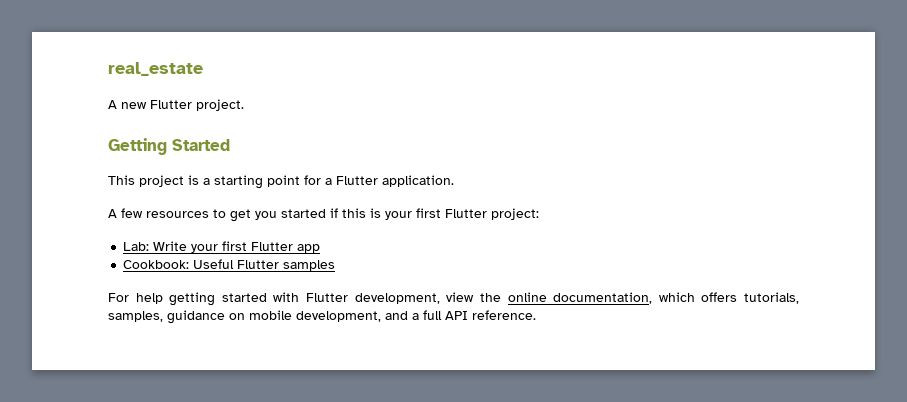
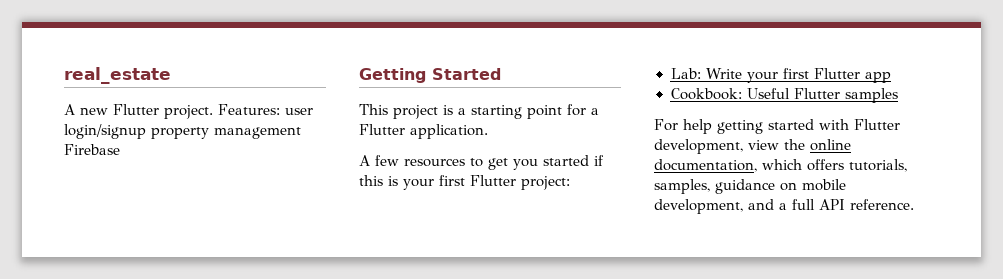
+ Features: user login/signup property management Firebase

